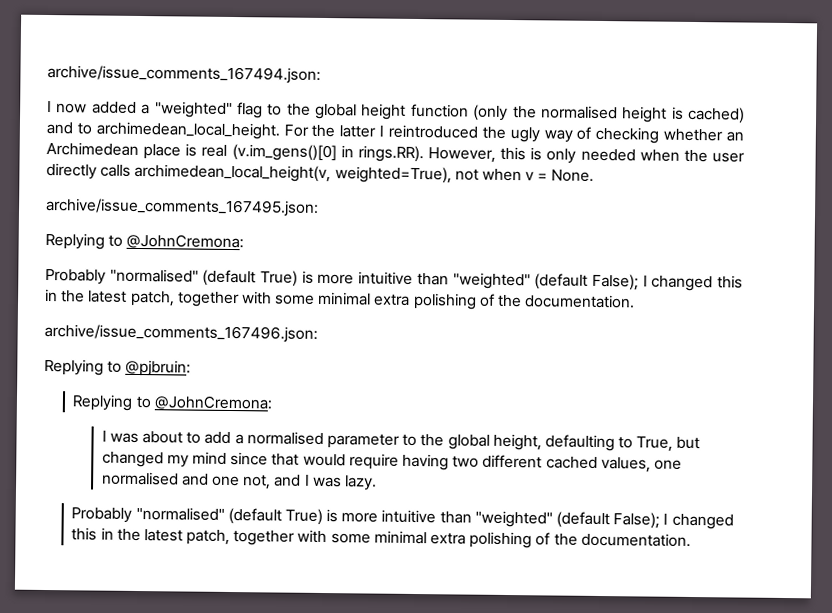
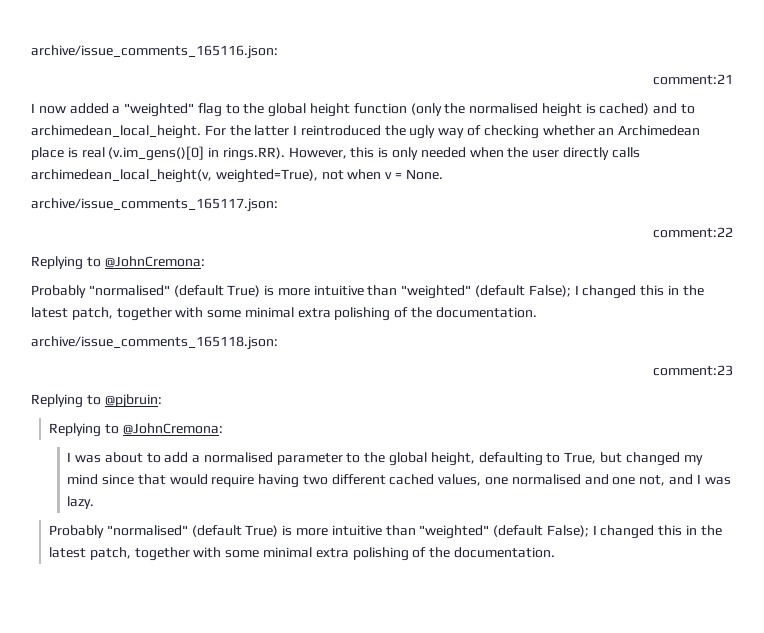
- archive/issue_comments_167494.json:
+ archive/issue_comments_165116.json:
+ comment:21
- archive/issue_comments_167495.json:
+ archive/issue_comments_165117.json:
+ comment:22
- archive/issue_comments_167496.json:
+ archive/issue_comments_165118.json:
+ comment:23

